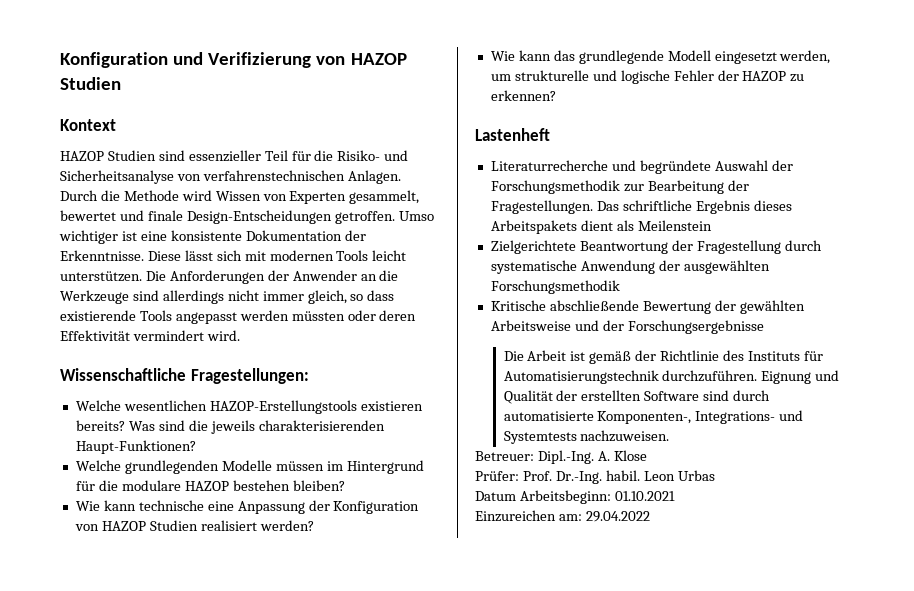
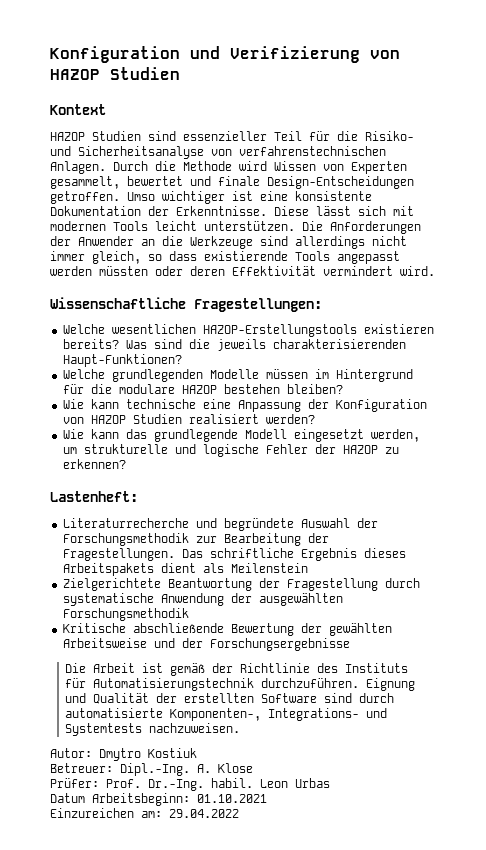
- Lastenheft
+ Lastenheft:
+ Autor: Dmytro Kostiuk

